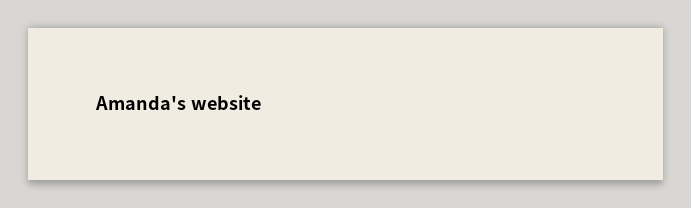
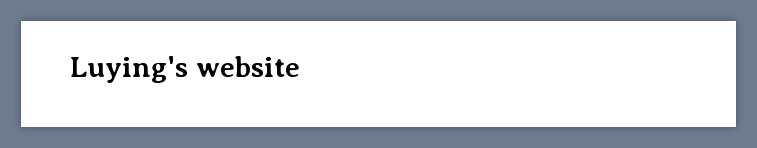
- Amanda's website
+ Luying's website

